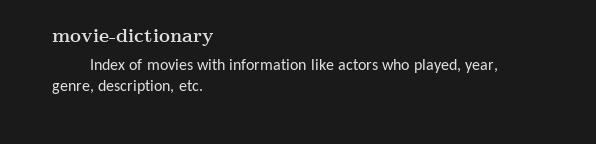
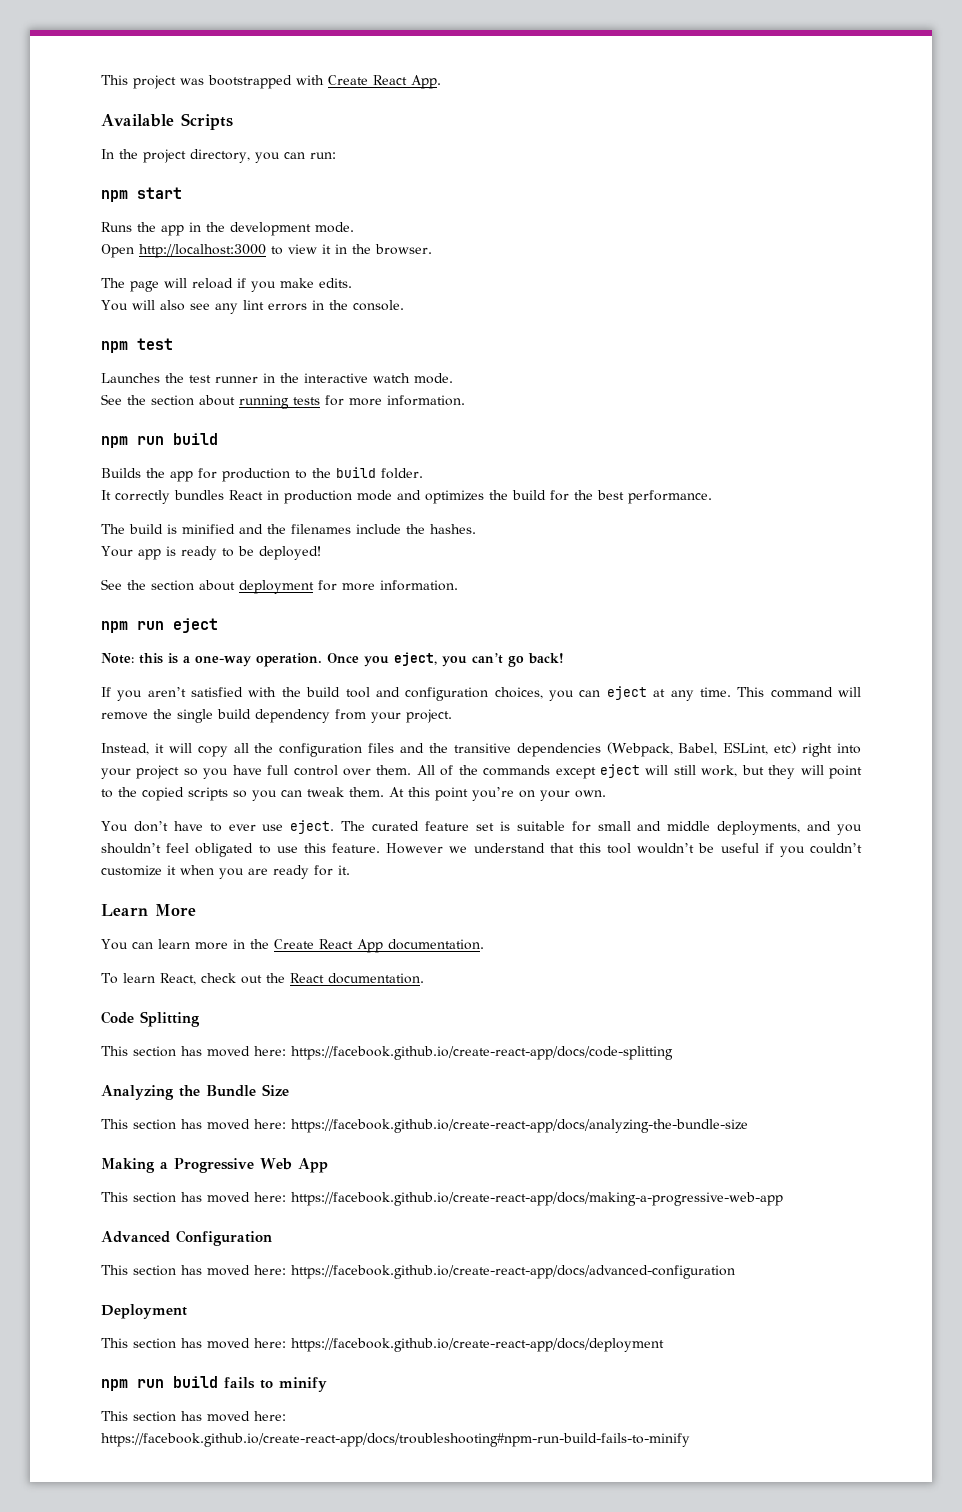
- movie-dictionary
- Index of movies with information like actors who played, year, genre, description, etc.
+ This project was bootstrapped with Create React App.
+ Available Scripts
+ In the project directory, you can run:
+ npm start
+ Runs the app in the development mode.
+ Open http://localhost:3000 to view it in the browser.
+ The page will reload if you make edits.
+ You will also see any lint errors in the console.
+ npm test
+ Launches the test runner in the interactive watch mode.
+ See the section about running tests for more information.
+ npm run build
+ Builds the app for production to the build folder.
+ It correctly bundles React in production mode and optimizes the build for the best performance.
+ The build is minified and the filenames include the hashes.
+ Your app is ready to be deployed!
+ See the section about deployment for more information.
+ npm run eject
+ Note: this is a one-way operation. Once you eject, you can’t go back!
+ If you aren’t satisfied with the build tool and configuration choices, you can eject at any time. This command will remove the single build dependency from your project.
+ Instead, it will copy all the configuration files and the transitive dependencies (Webpack, Babel, ESLint, etc) right into your project so you have full control over them. All of the commands except eject will still work, but they will point to the copied scripts so you can tweak them. At this point you’re on your own.
+ You don’t have to ever use eject. The curated feature set is suitable for small and middle deployments, and you shouldn’t feel obligated to use this feature. However we understand that this tool wouldn’t be useful if you couldn’t customize it when you are ready for it.
+ Learn More
+ You can learn more in the Create React App documentation.
+ To learn React, check out the React documentation.
+ Code Splitting
+ This section has moved here: https://facebook.github.io/create-react-app/docs/code-splitting
+ Analyzing the Bundle Size
+ This section has moved here: https://facebook.github.io/create-react-app/docs/analyzing-the-bundle-size
+ Making a Progressive Web App
+ This section has moved here: https://facebook.github.io/create-react-app/docs/making-a-progressive-web-app
+ Advanced Configuration
+ This section has moved here: https://facebook.github.io/create-react-app/docs/advanced-configuration
+ Deployment
+ This section has moved here: https://facebook.github.io/create-react-app/docs/deployment
+ npm run build fails to minify
+ This section has moved here: https://facebook.github.io/create-react-app/docs/troubleshooting#npm-run-build-fails-to-minify

